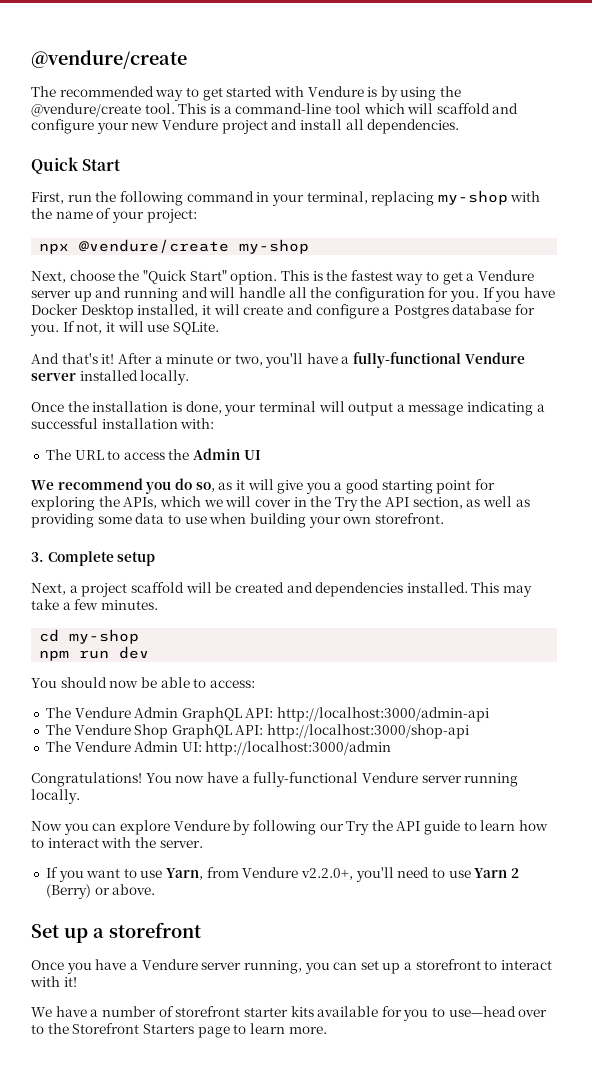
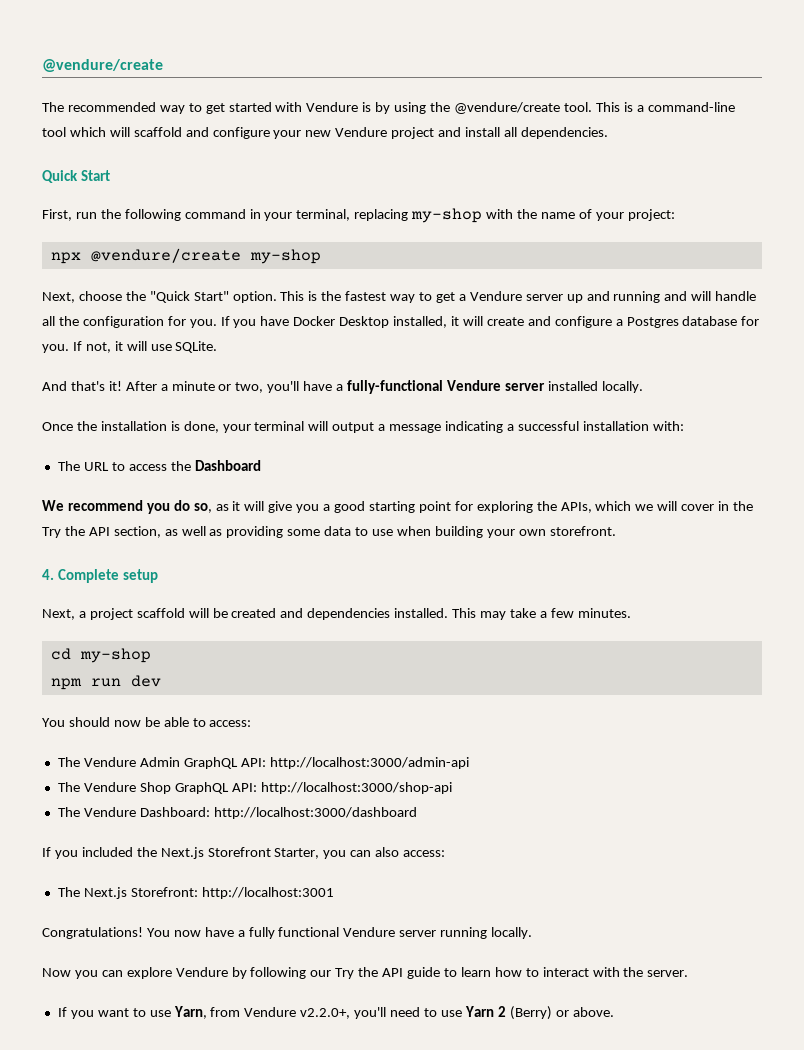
- The URL to access the Admin UI
+ The URL to access the Dashboard
- 3. Complete setup
+ 4. Complete setup
- The Vendure Admin UI: http://localhost:3000/admin
+ The Vendure Dashboard: http://localhost:3000/dashboard
+ If you included the Next.js Storefront Starter, you can also access:
+ The Next.js Storefront: http://localhost:3001
- You now have a fully-functional Vendure server running locally.
+ You now have a fully functional Vendure server running locally.
- Set up a storefront
- Once you have a Vendure server running, you can set up a storefront to interact with it!
- We have a number of storefront starter kits available for you to use—head over to the Storefront Starters page to learn more.

